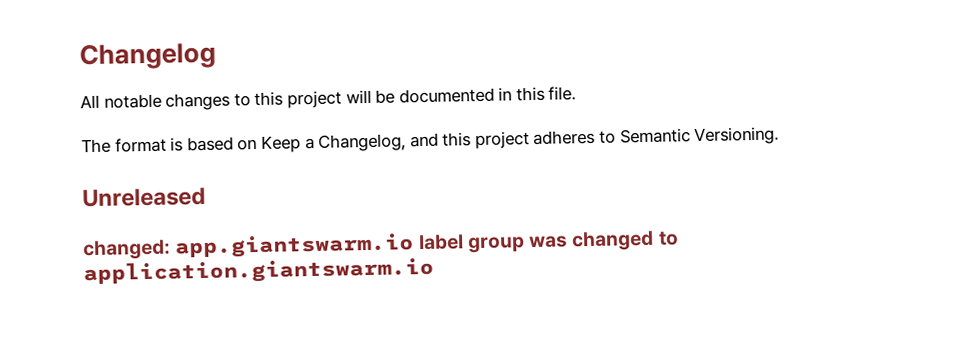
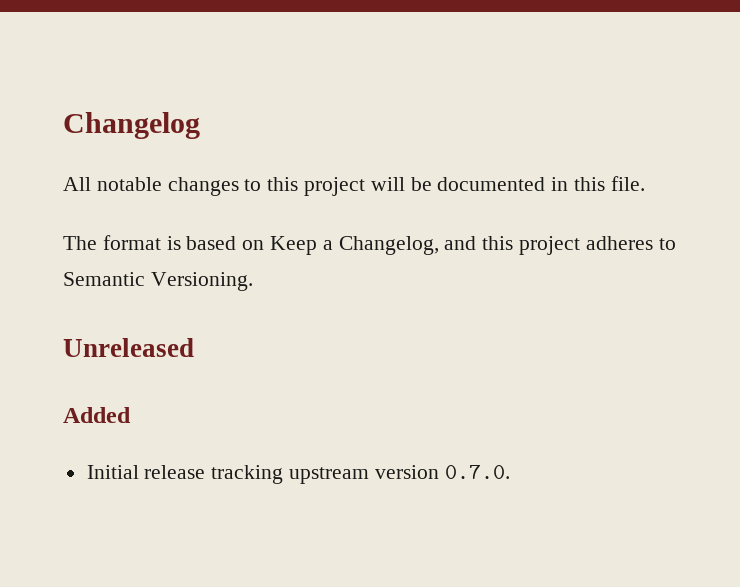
- changed: app.giantswarm.io label group was changed to application.giantswarm.io
+ Added
+ Initial release tracking upstream version 0.7.0.

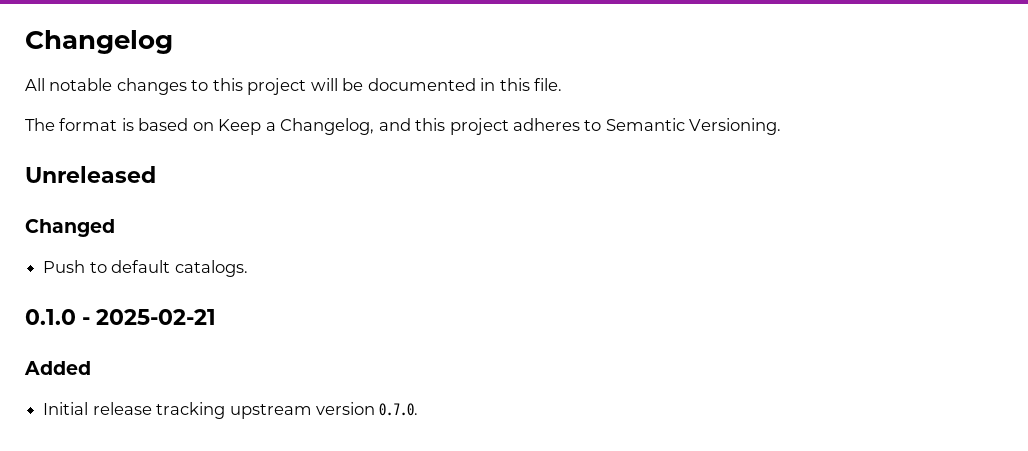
+ Changed
+ Push to default catalogs.
+ 0.1.0 - 2025-02-21

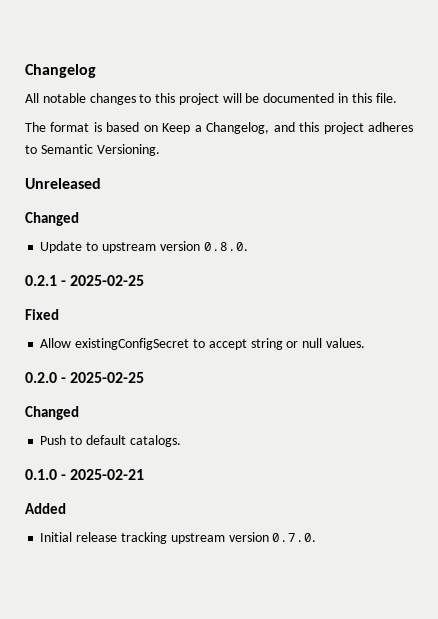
+ Update to upstream version 0.8.0.
+ 0.2.1 - 2025-02-25
+ Fixed
+ Allow existingConfigSecret to accept string or null values.
+ 0.2.0 - 2025-02-25
+ Changed

